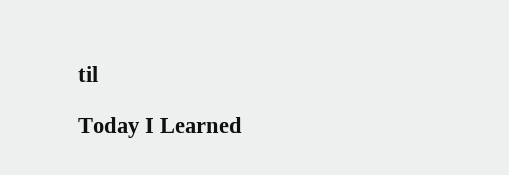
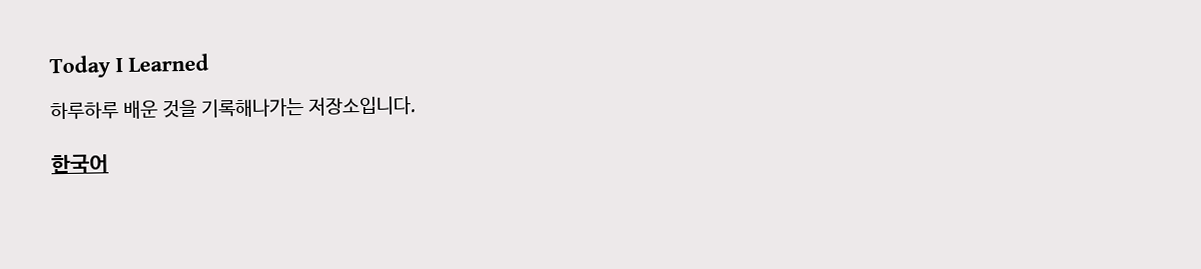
- til
+ 하루하루 배운 것을 기록해나가는 저장소입니다.
+ 한국어

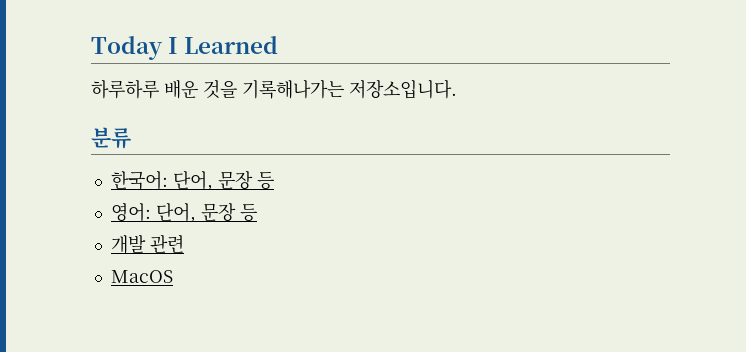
- 한국어
+ 분류
+ 한국어: 단어, 문장 등
+ 영어: 단어, 문장 등
+ 개발 관련
+ MacOS

